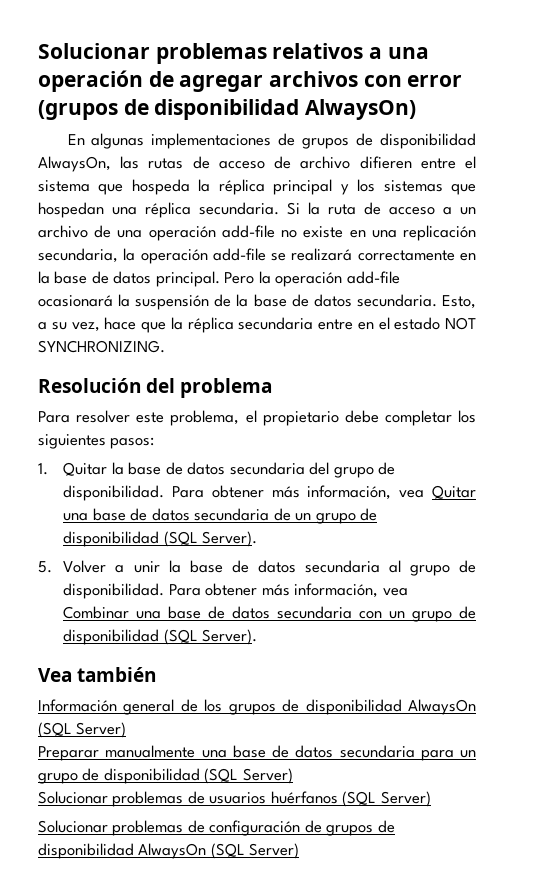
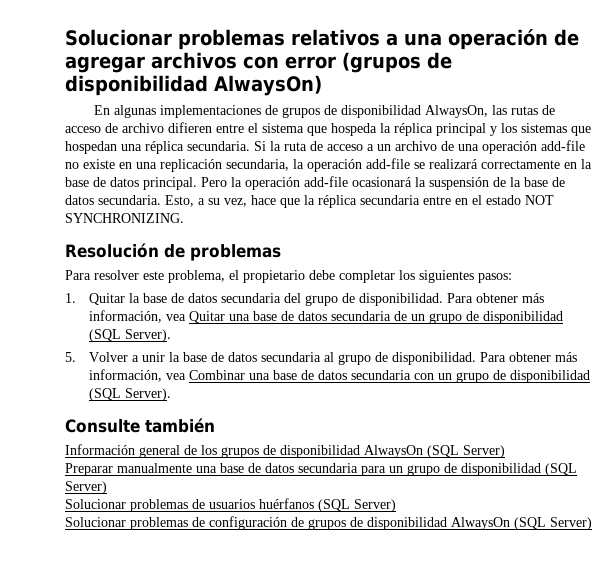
- Resolución del problema
+ Resolución de problemas
- Vea también
+ Consulte también

